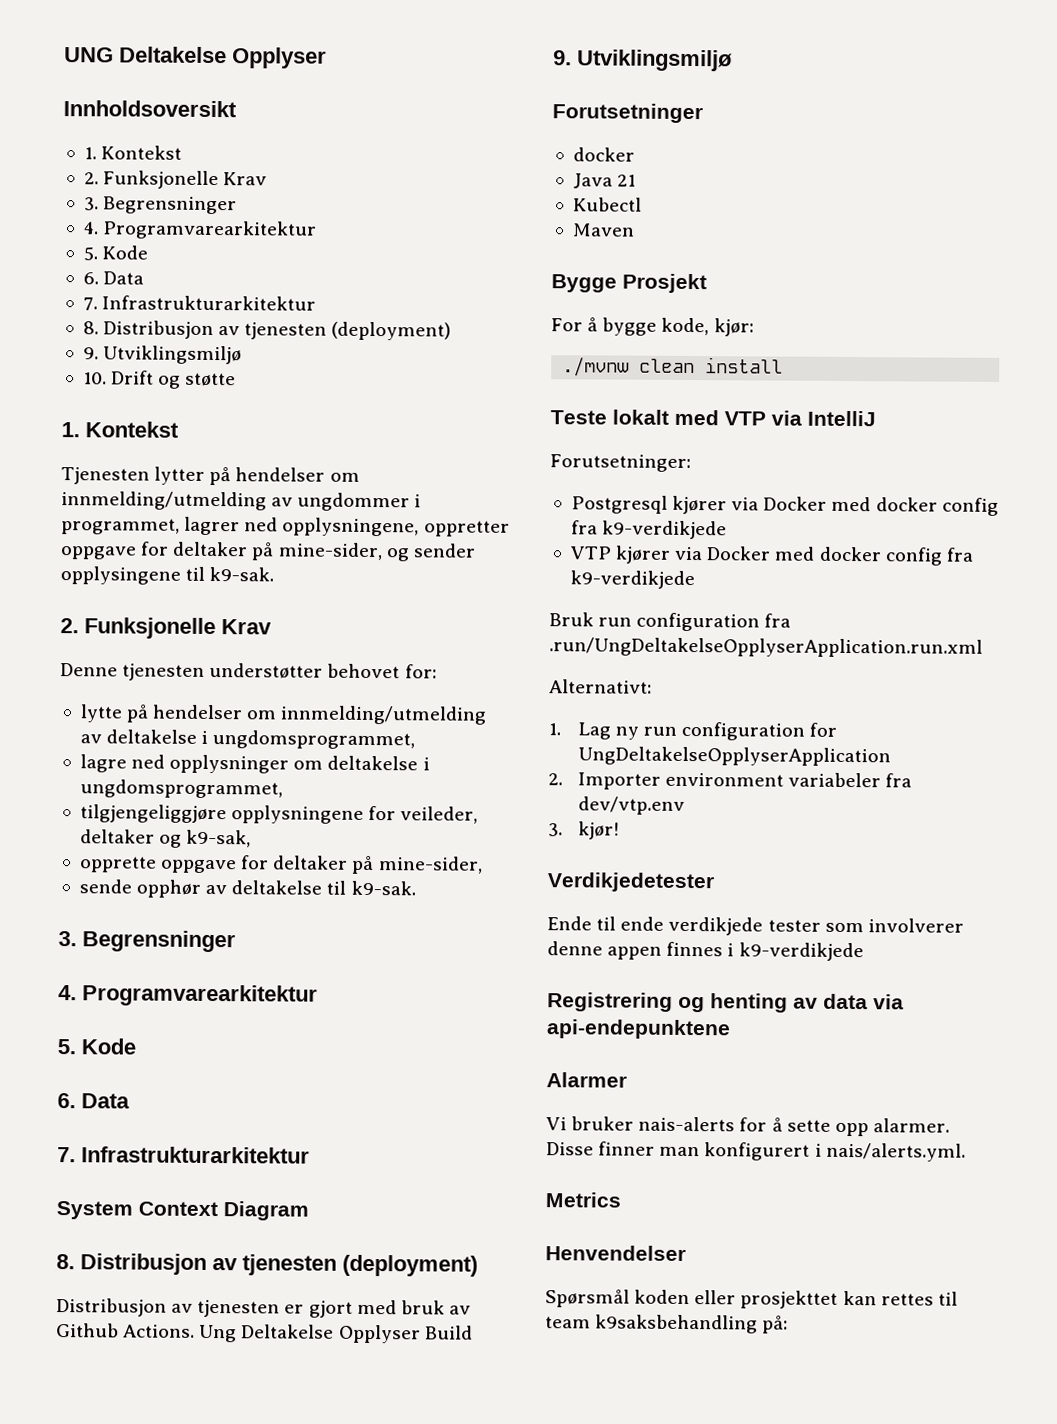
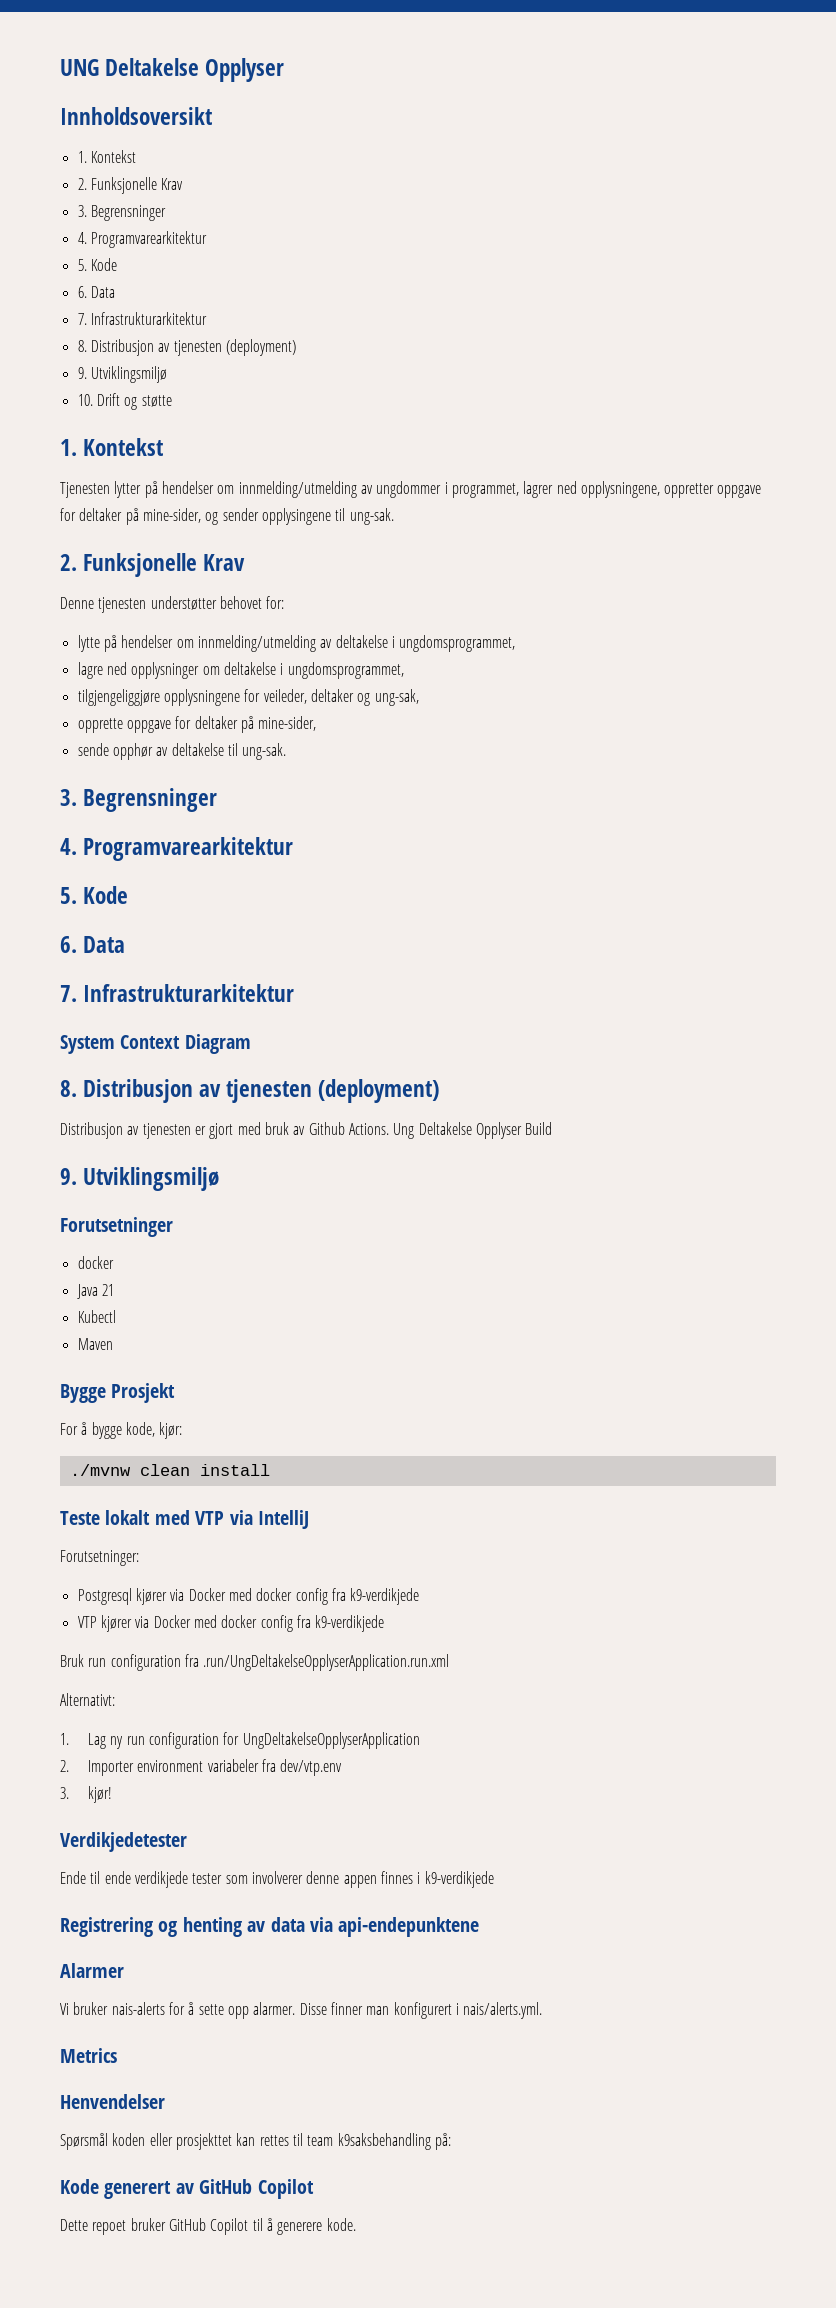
- Tjenesten lytter på hendelser om innmelding/utmelding av ungdommer i programmet, lagrer ned opplysningene, oppretter oppgave for deltaker på mine-sider, og sender opplysingene til k9-sak.
+ Tjenesten lytter på hendelser om innmelding/utmelding av ungdommer i programmet, lagrer ned opplysningene, oppretter oppgave for deltaker på mine-sider, og sender opplysingene til ung-sak.
- tilgjengeliggjøre opplysningene for veileder, deltaker og k9-sak,
+ tilgjengeliggjøre opplysningene for veileder, deltaker og ung-sak,
- sende opphør av deltakelse til k9-sak.
+ sende opphør av deltakelse til ung-sak.
+ Kode generert av GitHub Copilot
+ Dette repoet bruker GitHub Copilot til å generere kode.

